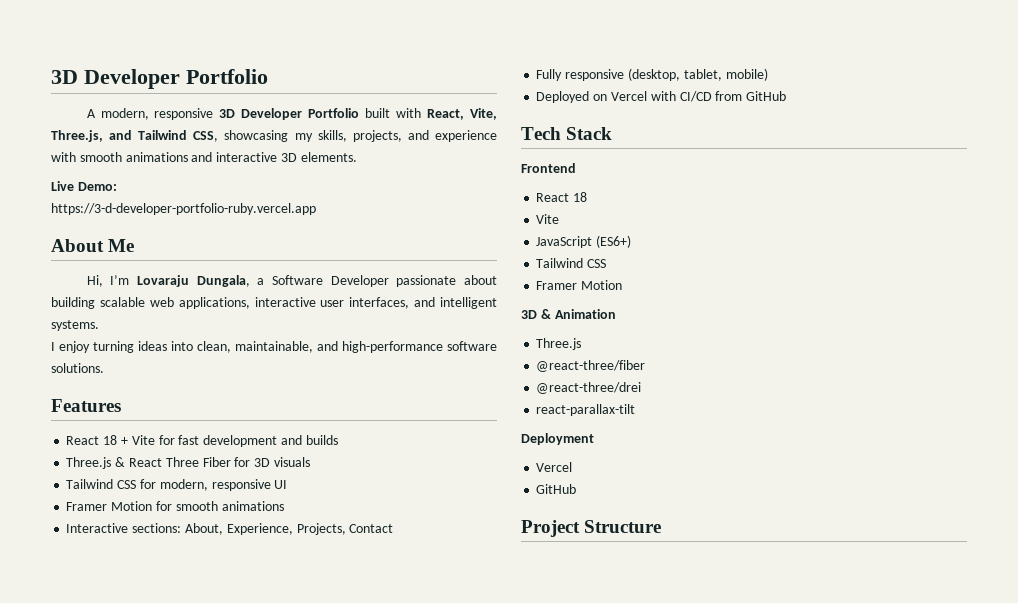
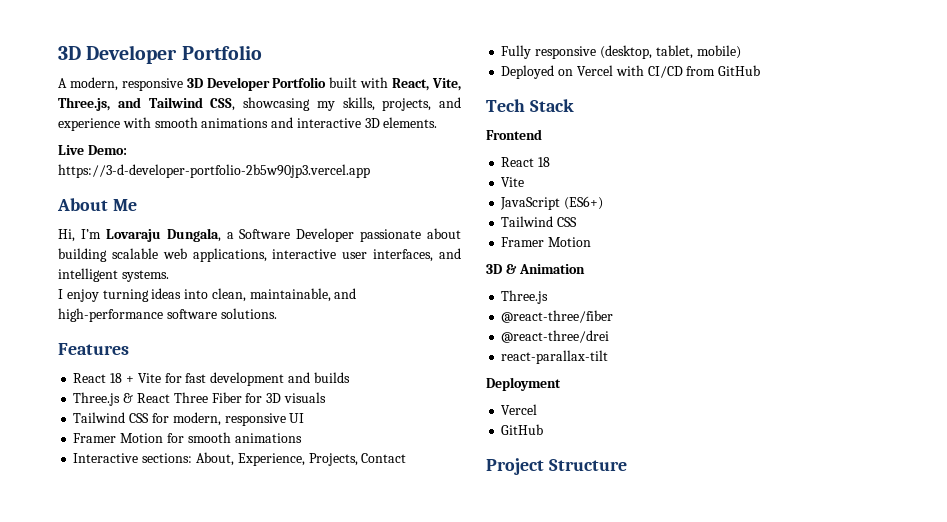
- https://3-d-developer-portfolio-ruby.vercel.app
+ https://3-d-developer-portfolio-2b5w90jp3.vercel.app

